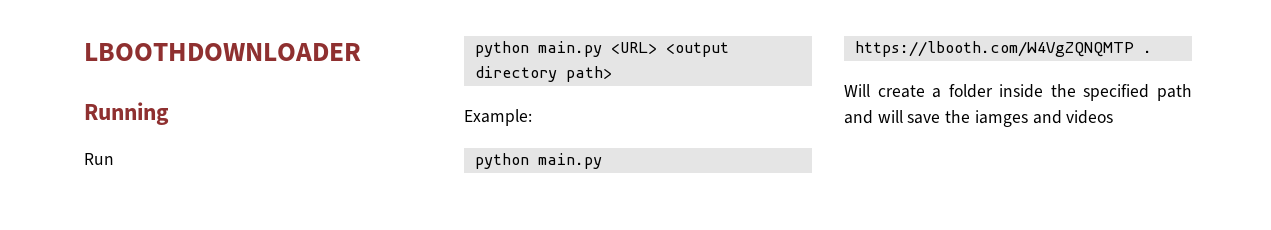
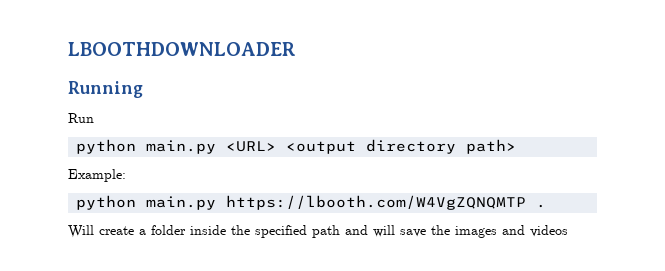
- Will create a folder inside the specified path and will save the iamges and videos
+ Will create a folder inside the specified path and will save the images and videos

